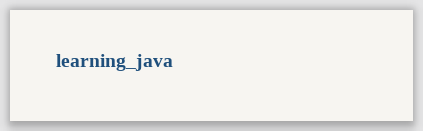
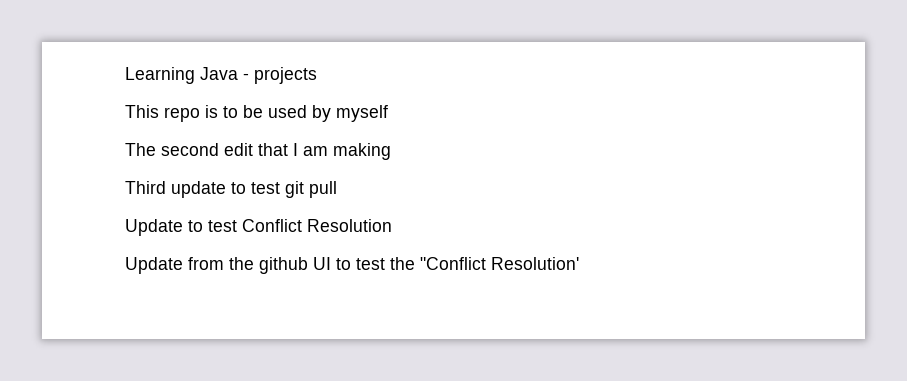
- learning_java
+ Learning Java - projects
+ This repo is to be used by myself
+ The second edit that I am making
+ Third update to test git pull
+ Update to test Conflict Resolution
+ Update from the github UI to test the "Conflict Resolution'

